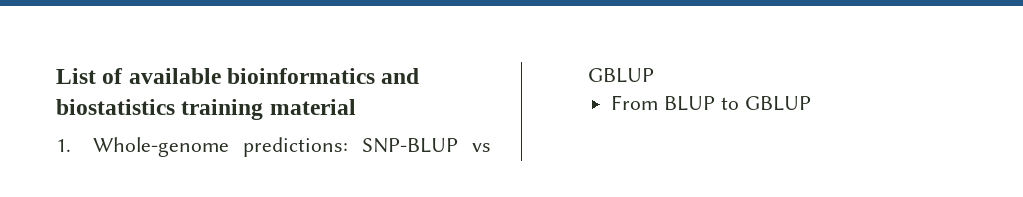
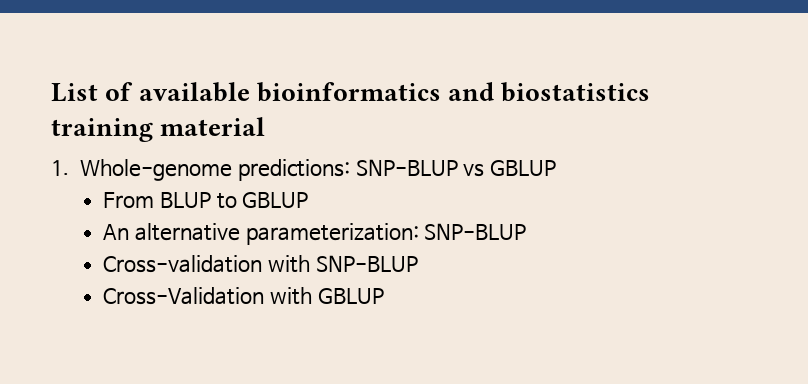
+ An alternative parameterization: SNP-BLUP
+ Cross-validation with SNP-BLUP
+ Cross-Validation with GBLUP

